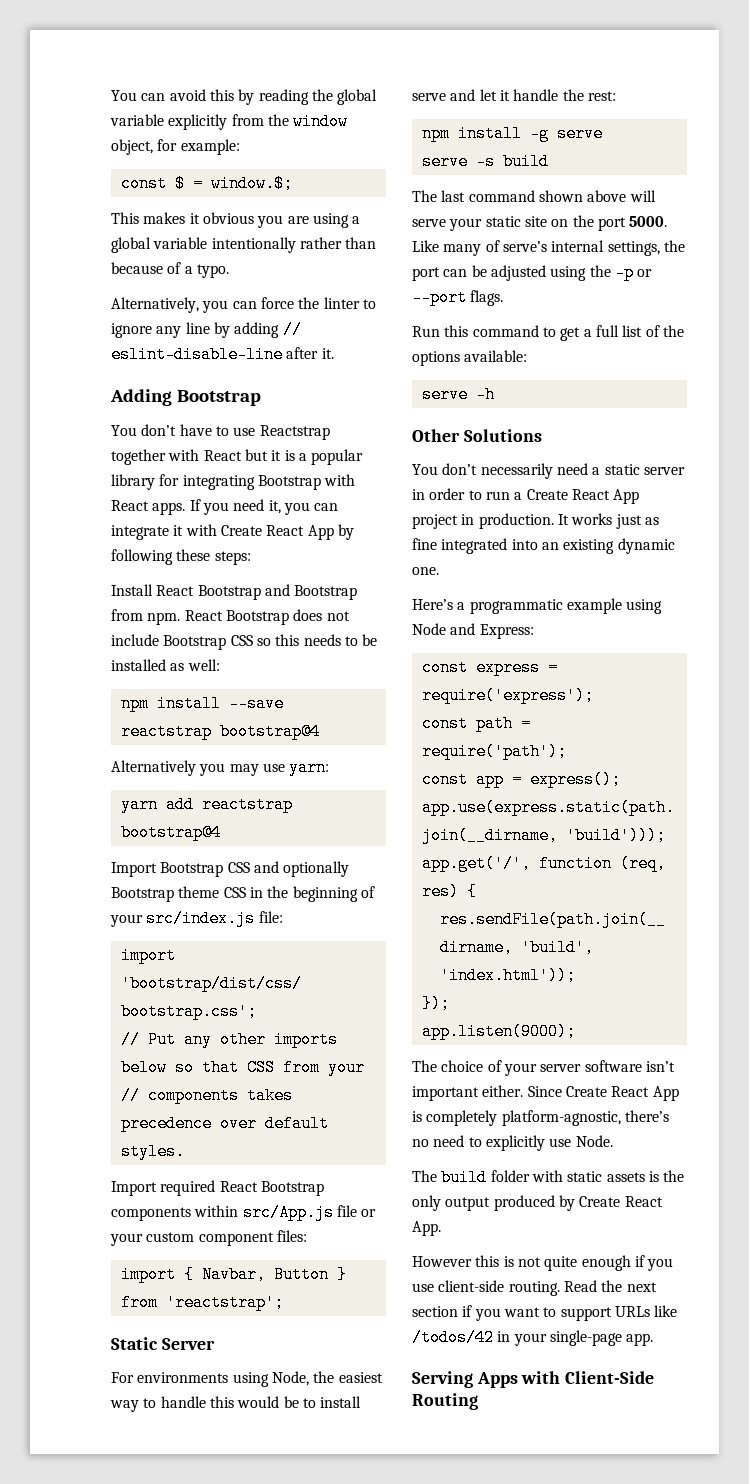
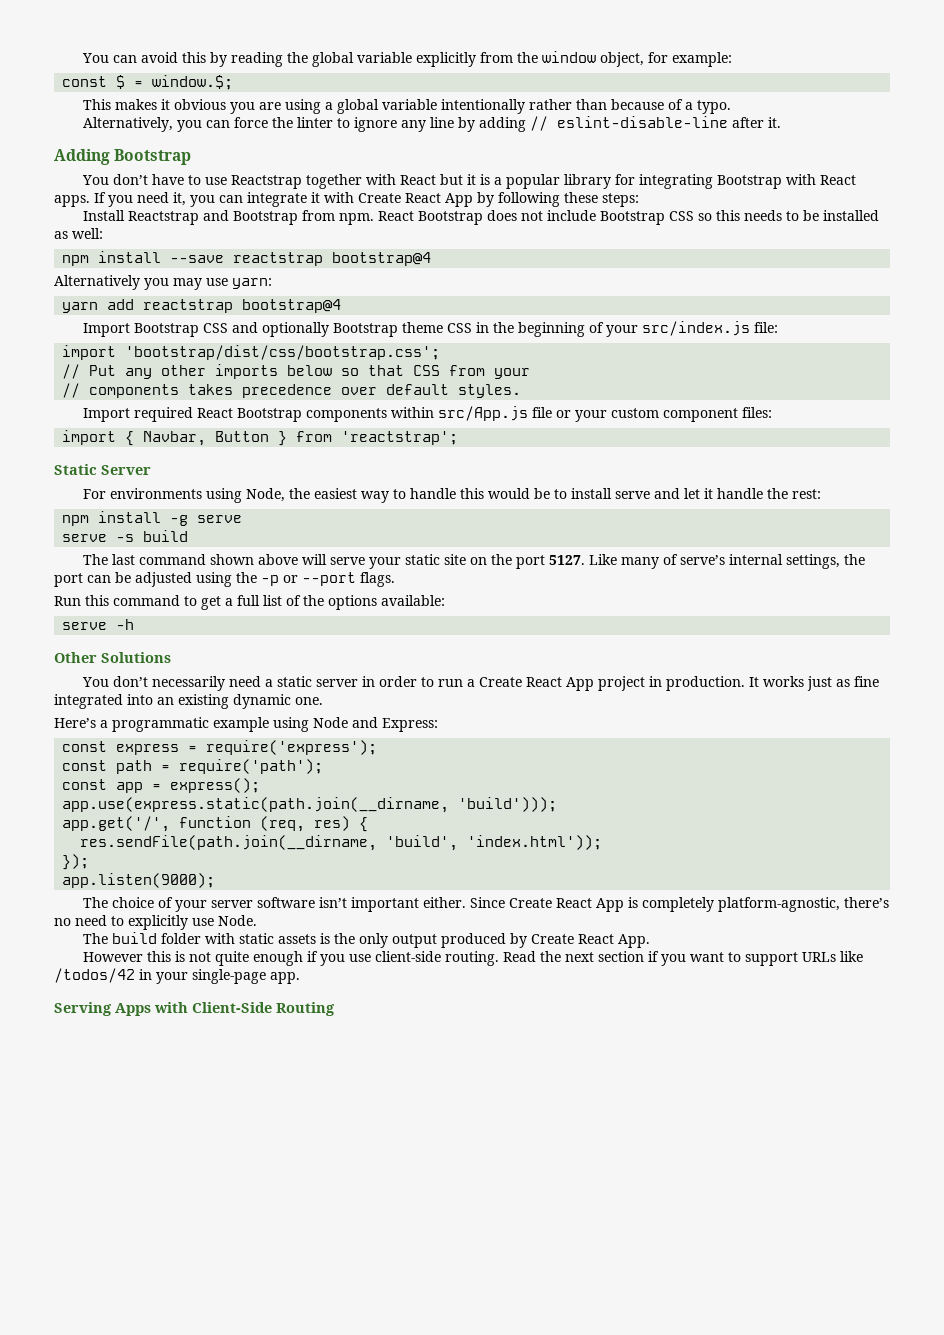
- Install React Bootstrap and Bootstrap from npm.
+ Install Reactstrap and Bootstrap from npm.
- The last command shown above will serve your static site on the port 5000.
+ The last command shown above will serve your static site on the port 5127.

